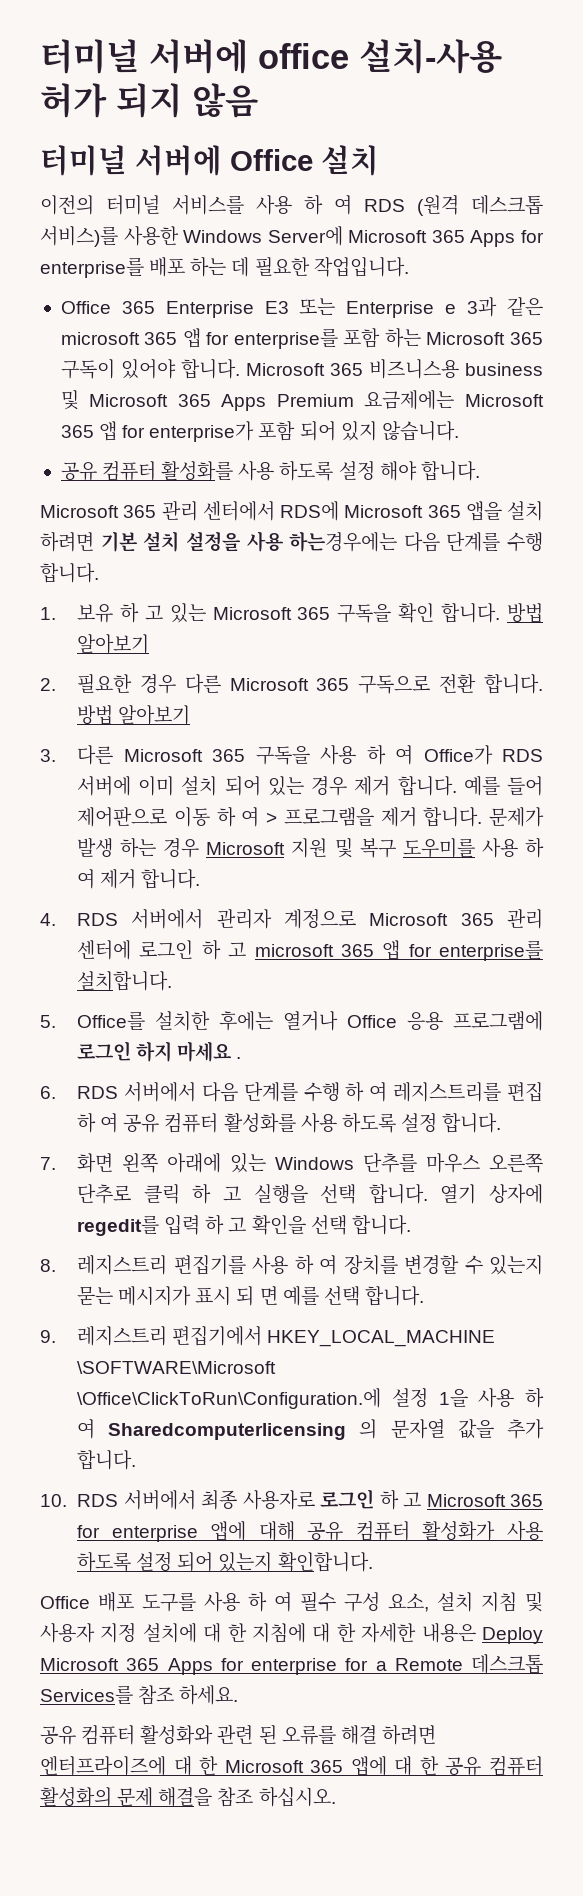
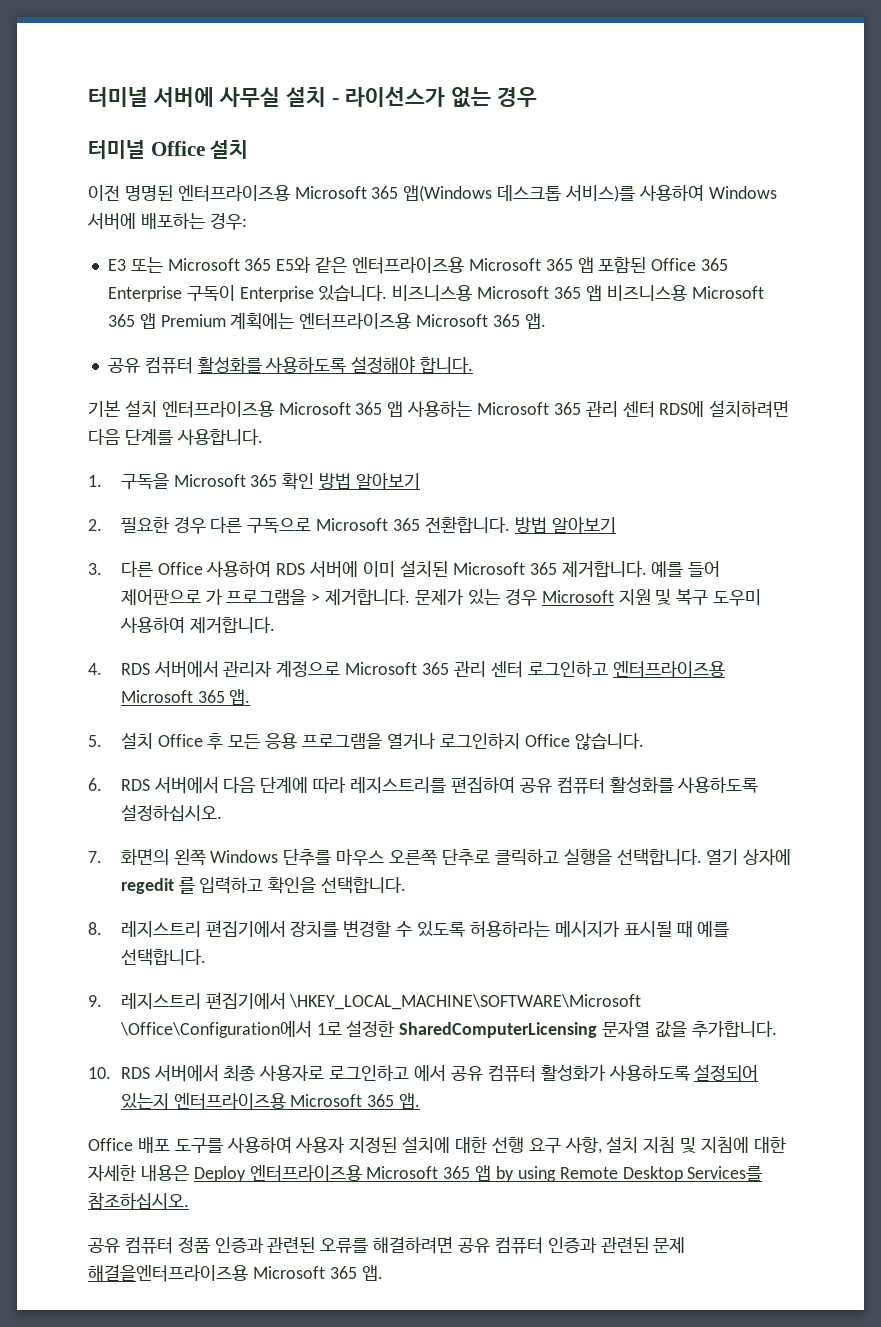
- 터미널 서버에 office 설치-사용 허가 되지 않음
- 터미널 서버에 Office 설치
+ 터미널 서버에 사무실 설치 - 라이선스가 없는 경우
+ 터미널 Office 설치
- 이전의 터미널 서비스를 사용 하 여 RDS (원격 데스크톱 서비스)를 사용한 Windows Server에 Microsoft 365 Apps for enterprise를 배포 하는 데 필요한 작업입니다.
- Office 365 Enterprise E3 또는 Enterprise e 3과 같은 microsoft 365 앱 for enterprise를 포함 하는 Microsoft 365 구독이 있어야 합니다. Microsoft 365 비즈니스용 business 및 Microsoft 365 Apps Premium 요금제에는 Microsoft 365 앱 for enterprise가 포함 되어 있지 않습니다.
- 공유 컴퓨터 활성화를 사용 하도록 설정 해야 합니다.
- Microsoft 365 관리 센터에서 RDS에 Microsoft 365 앱을 설치 하려면 기본 설치 설정을 사용 하는경우에는 다음 단계를 수행 합니다.
- 1. 보유 하 고 있는 Microsoft 365 구독을 확인 합니다. 방법 알아보기
+ 이전 명명된 엔터프라이즈용 Microsoft 365 앱(Windows 데스크톱 서비스)를 사용하여 Windows 서버에 배포하는 경우:
+ E3 또는 Microsoft 365 E5와 같은 엔터프라이즈용 Microsoft 365 앱 포함된 Office 365 Enterprise 구독이 Enterprise 있습니다. 비즈니스용 Microsoft 365 앱 비즈니스용 Microsoft 365 앱 Premium 계획에는 엔터프라이즈용 Microsoft 365 앱.
+ 공유 컴퓨터 활성화를 사용하도록 설정해야 합니다.
+ 기본 설치 엔터프라이즈용 Microsoft 365 앱 사용하는 Microsoft 365 관리 센터 RDS에 설치하려면 다음 단계를 사용합니다.
+ 1. 구독을 Microsoft 365 확인 방법 알아보기
- 2. 필요한 경우 다른 Microsoft 365 구독으로 전환 합니다.
+ 2. 필요한 경우 다른 구독으로 Microsoft 365 전환합니다.
- 3. 다른 Microsoft 365 구독을 사용 하 여 Office가 RDS 서버에 이미 설치 되어 있는 경우 제거 합니다. 예를 들어 제어판으로 이동 하 여 > 프로그램을 제거 합니다. 문제가 발생 하는 경우 Microsoft 지원 및 복구 도우미를 사용 하 여 제거 합니다.
+ 3. 다른 Office 사용하여 RDS 서버에 이미 설치된 Microsoft 365 제거합니다. 예를 들어 제어판으로 가 프로그램을 > 제거합니다. 문제가 있는 경우 Microsoft 지원 및 복구 도우미 사용하여 제거합니다.
- 4. RDS 서버에서 관리자 계정으로 Microsoft 365 관리 센터에 로그인 하 고 microsoft 365 앱 for enterprise를 설치합니다.
- 5. Office를 설치한 후에는 열거나 Office 응용 프로그램에 로그인 하지 마세요 .
- 6. RDS 서버에서 다음 단계를 수행 하 여 레지스트리를 편집 하 여 공유 컴퓨터 활성화를 사용 하도록 설정 합니다.
- 7. 화면 왼쪽 아래에 있는 Windows 단추를 마우스 오른쪽 단추로 클릭 하 고 실행을 선택 합니다. 열기 상자에 regedit를 입력 하 고 확인을 선택 합니다.
- 8. 레지스트리 편집기를 사용 하 여 장치를 변경할 수 있는지 묻는 메시지가 표시 되 면 예를 선택 합니다.
- 9. 레지스트리 편집기에서 HKEY_LOCAL_MACHINE \SOFTWARE\Microsoft \Office\ClickToRun\Configuration.에 설정 1을 사용 하 여 Sharedcomputerlicensing 의 문자열 값을 추가 합니다.
+ 4. RDS 서버에서 관리자 계정으로 Microsoft 365 관리 센터 로그인하고 엔터프라이즈용 Microsoft 365 앱.
+ 5. 설치 Office 후 모든 응용 프로그램을 열거나 로그인하지 Office 않습니다.
+ 6. RDS 서버에서 다음 단계에 따라 레지스트리를 편집하여 공유 컴퓨터 활성화를 사용하도록 설정하십시오.
+ 7. 화면의 왼쪽 Windows 단추를 마우스 오른쪽 단추로 클릭하고 실행을 선택합니다. 열기 상자에 regedit 를 입력하고 확인을 선택합니다.
+ 8. 레지스트리 편집기에서 장치를 변경할 수 있도록 허용하라는 메시지가 표시될 때 예를 선택합니다.
+ 9. 레지스트리 편집기에서 \HKEY_LOCAL_MACHINE\SOFTWARE\Microsoft \Office\Configuration에서 1로 설정한 SharedComputerLicensing 문자열 값을 추가합니다.
- 10. RDS 서버에서 최종 사용자로 로그인 하 고 Microsoft 365 for enterprise 앱에 대해 공유 컴퓨터 활성화가 사용 하도록 설정 되어 있는지 확인합니다.
- Office 배포 도구를 사용 하 여 필수 구성 요소, 설치 지침 및 사용자 지정 설치에 대 한 지침에 대 한 자세한 내용은 Deploy Microsoft 365 Apps for enterprise for a Remote 데스크톱 Services를 참조 하세요.
- 공유 컴퓨터 활성화와 관련 된 오류를 해결 하려면 엔터프라이즈에 대 한 Microsoft 365 앱에 대 한 공유 컴퓨터 활성화의 문제 해결을 참조 하십시오.
+ 10. RDS 서버에서 최종 사용자로 로그인하고 에서 공유 컴퓨터 활성화가 사용하도록 설정되어 있는지 엔터프라이즈용 Microsoft 365 앱.
+ Office 배포 도구를 사용하여 사용자 지정된 설치에 대한 선행 요구 사항, 설치 지침 및 지침에 대한 자세한 내용은 Deploy 엔터프라이즈용 Microsoft 365 앱 by using Remote Desktop Services를 참조하십시오.
+ 공유 컴퓨터 정품 인증과 관련된 오류를 해결하려면 공유 컴퓨터 인증과 관련된 문제 해결을엔터프라이즈용 Microsoft 365 앱.

